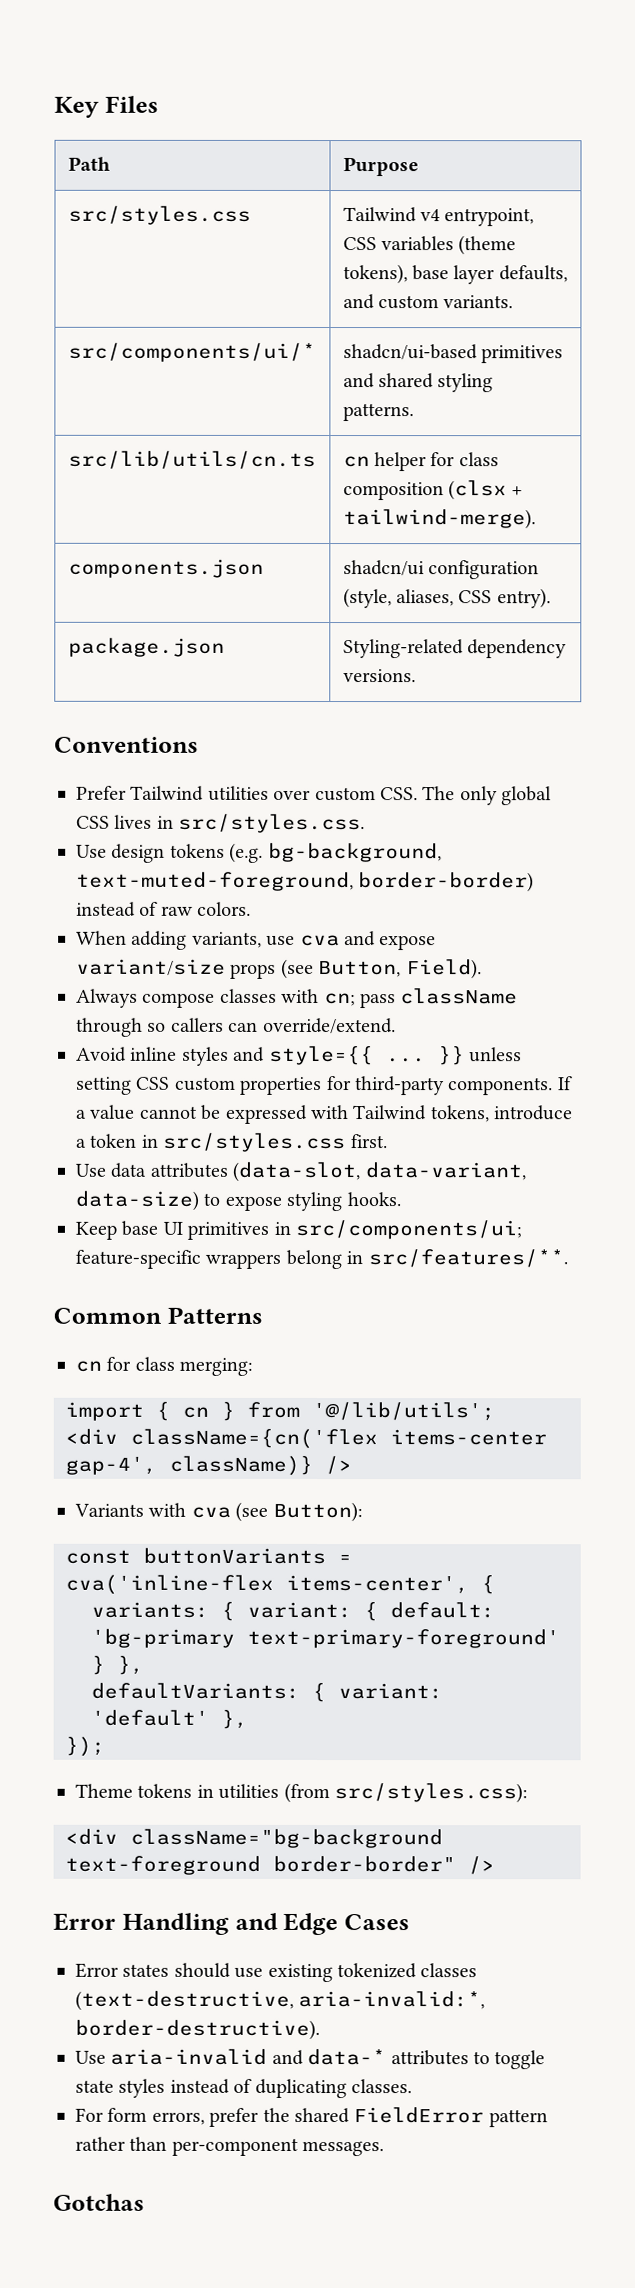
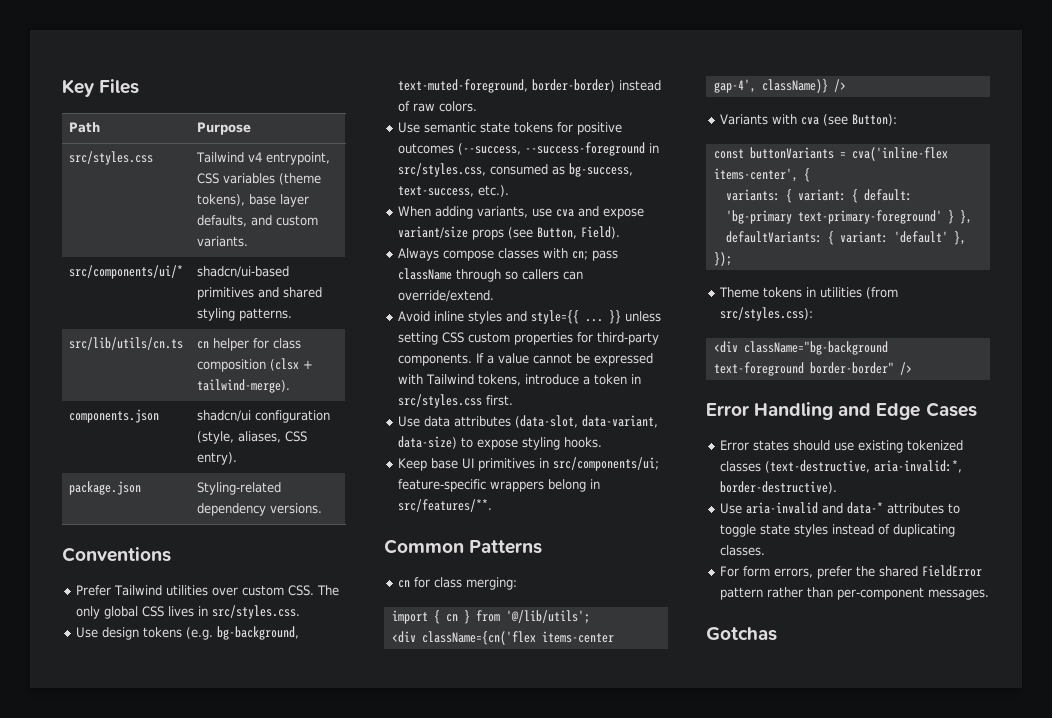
+ Use semantic state tokens for positive outcomes (--success, --success-foreground in src/styles.css, consumed as bg-success, text-success, etc.).

